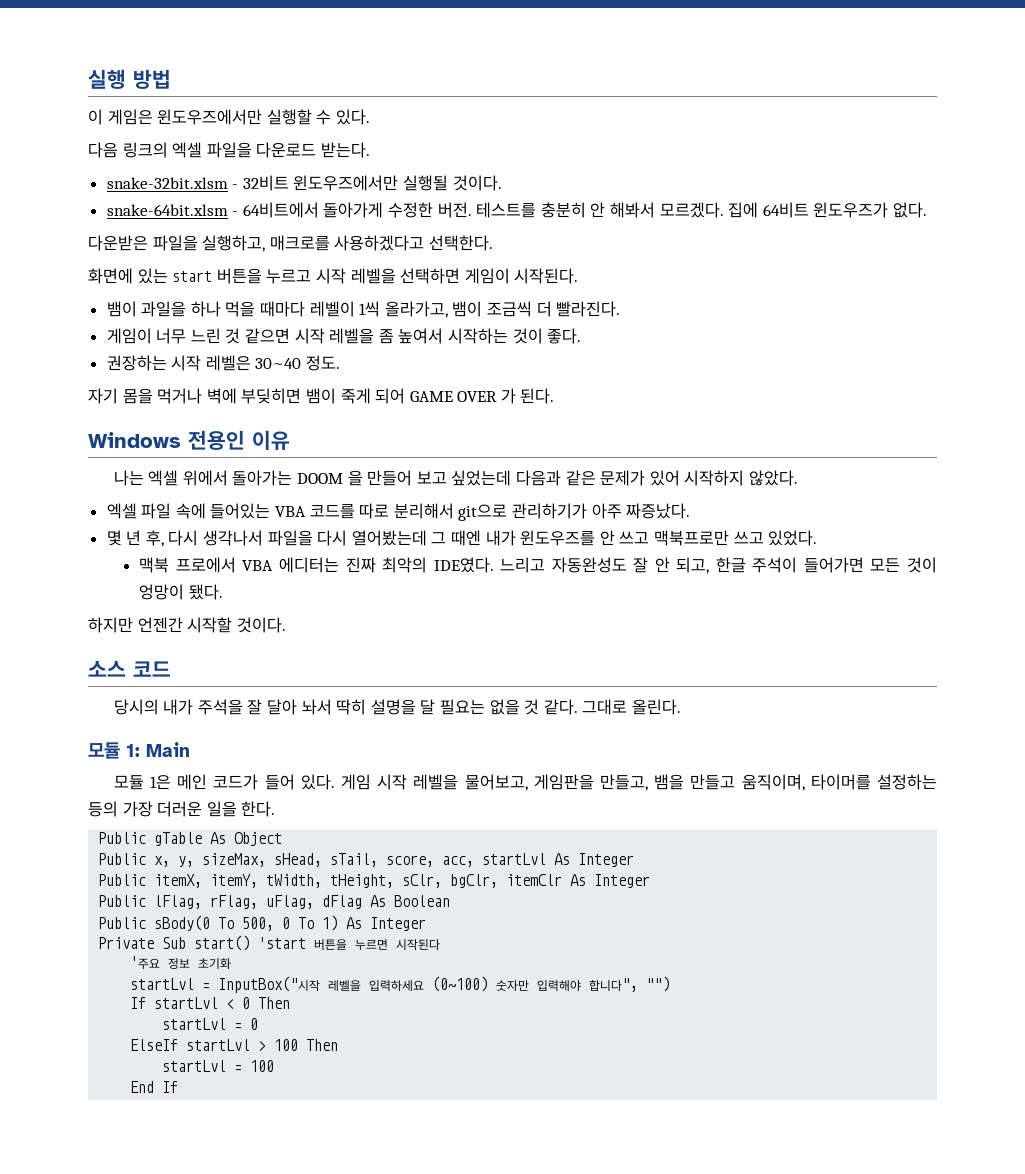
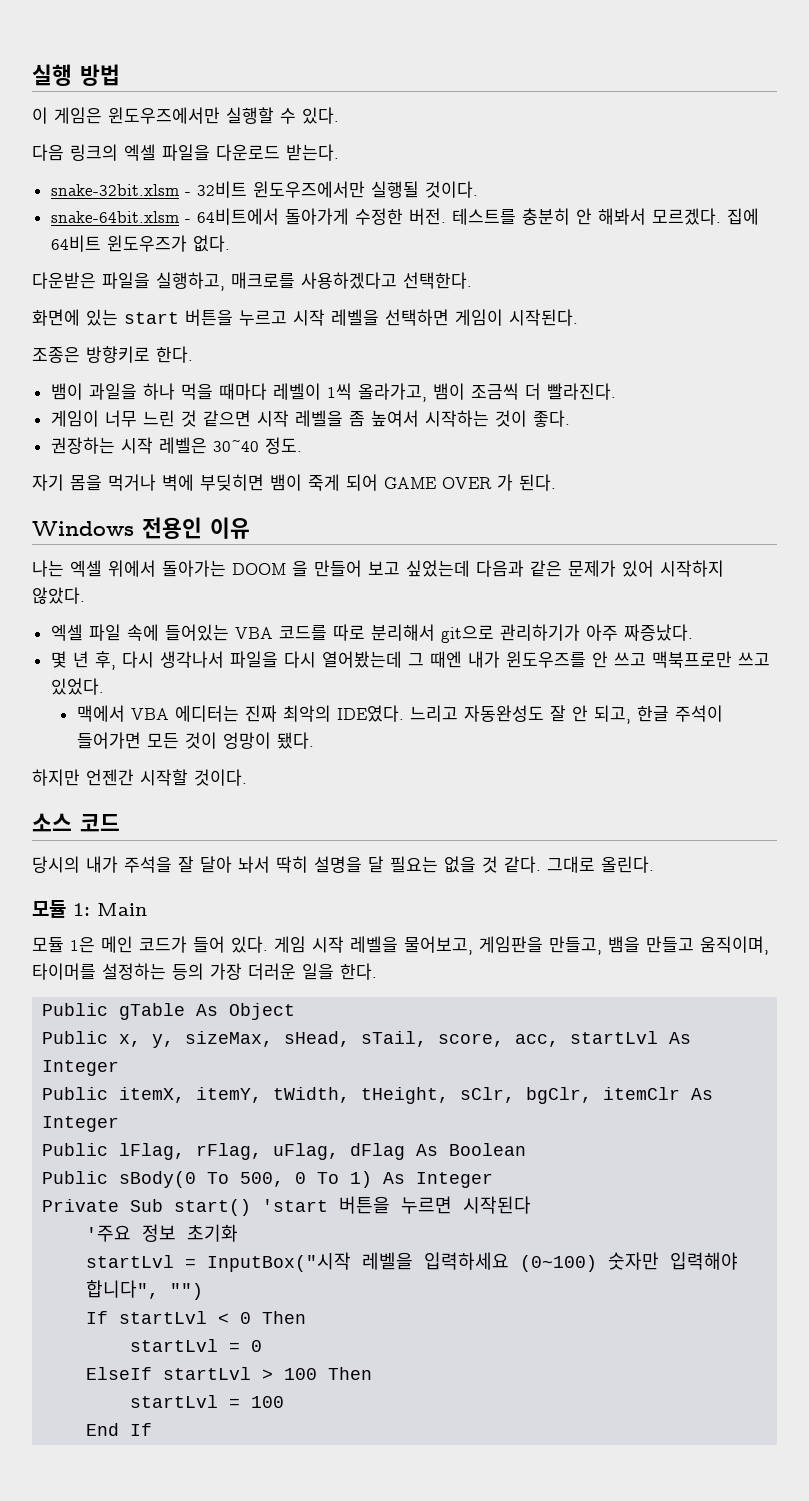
+ 조종은 방향키로 한다.
- 맥북 프로에서 VBA 에디터는 진짜 최악의 IDE였다.
+ 맥에서 VBA 에디터는 진짜 최악의 IDE였다.

